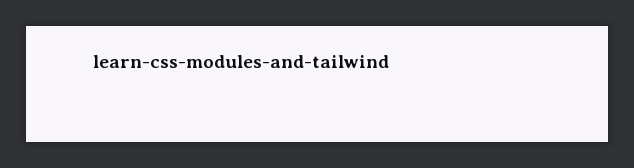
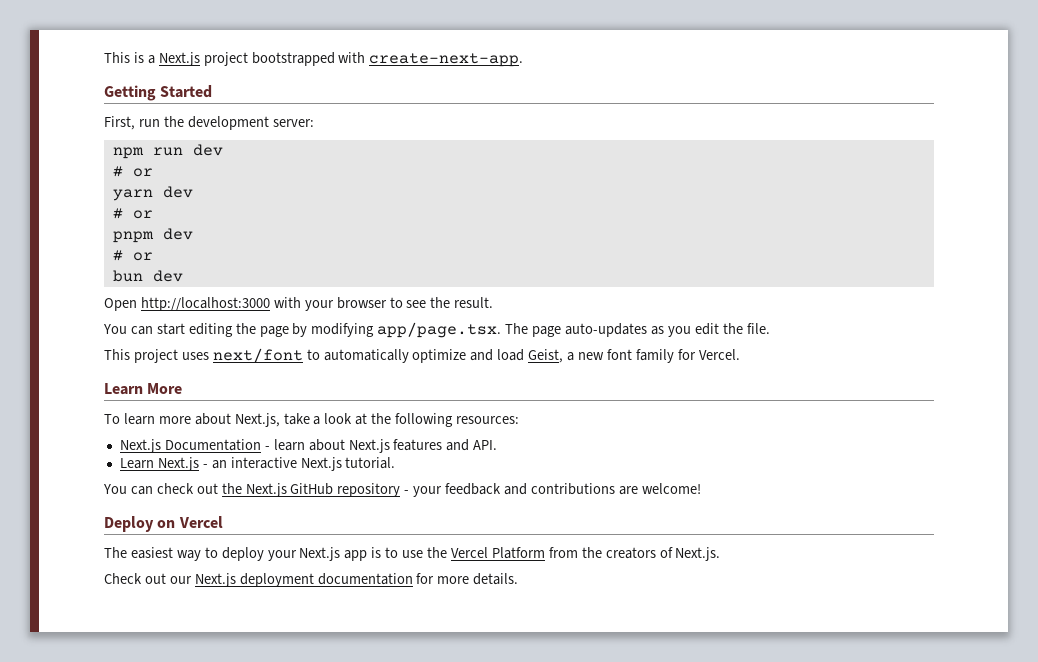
- learn-css-modules-and-tailwind
+ This is a Next.js project bootstrapped with create-next-app.
+ Getting Started
+ First, run the development server:
+ npm run dev
+ # or
+ yarn dev
+ # or
+ pnpm dev
+ # or
+ bun dev
+ Open http://localhost:3000 with your browser to see the result.
+ You can start editing the page by modifying app/page.tsx. The page auto-updates as you edit the file.
+ This project uses next/font to automatically optimize and load Geist, a new font family for Vercel.
+ Learn More
+ To learn more about Next.js, take a look at the following resources:
+ Next.js Documentation - learn about Next.js features and API.
+ Learn Next.js - an interactive Next.js tutorial.
+ You can check out the Next.js GitHub repository - your feedback and contributions are welcome!
+ Deploy on Vercel
+ The easiest way to deploy your Next.js app is to use the Vercel Platform from the creators of Next.js.
+ Check out our Next.js deployment documentation for more details.

